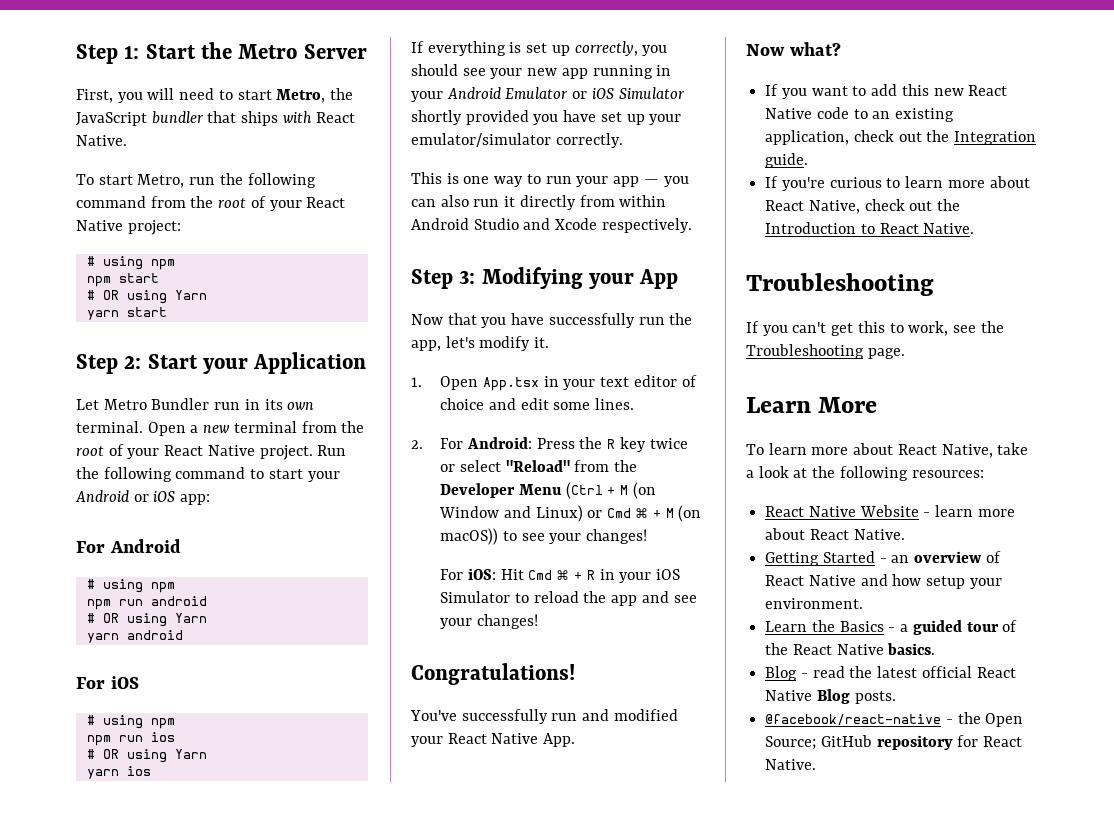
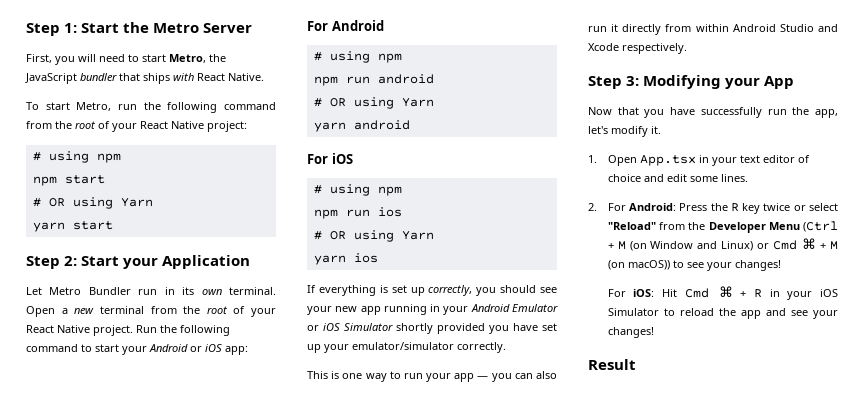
- Congratulations!
- You've successfully run and modified your React Native App.
- Now what?
- If you want to add this new React Native code to an existing application, check out the Integration guide.
- If you're curious to learn more about React Native, check out the Introduction to React Native.
- Troubleshooting
- If you can't get this to work, see the Troubleshooting page.
- Learn More
- To learn more about React Native, take a look at the following resources:
- React Native Website - learn more about React Native.
- Getting Started - an overview of React Native and how setup your environment.
- Learn the Basics - a guided tour of the React Native basics.
- Blog - read the latest official React Native Blog posts.
- @facebook/react-native - the Open Source; GitHub repository for React Native.
+ Result

